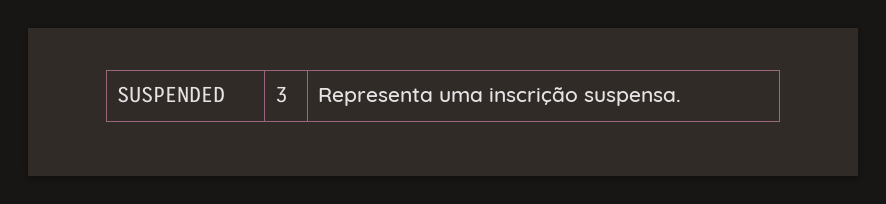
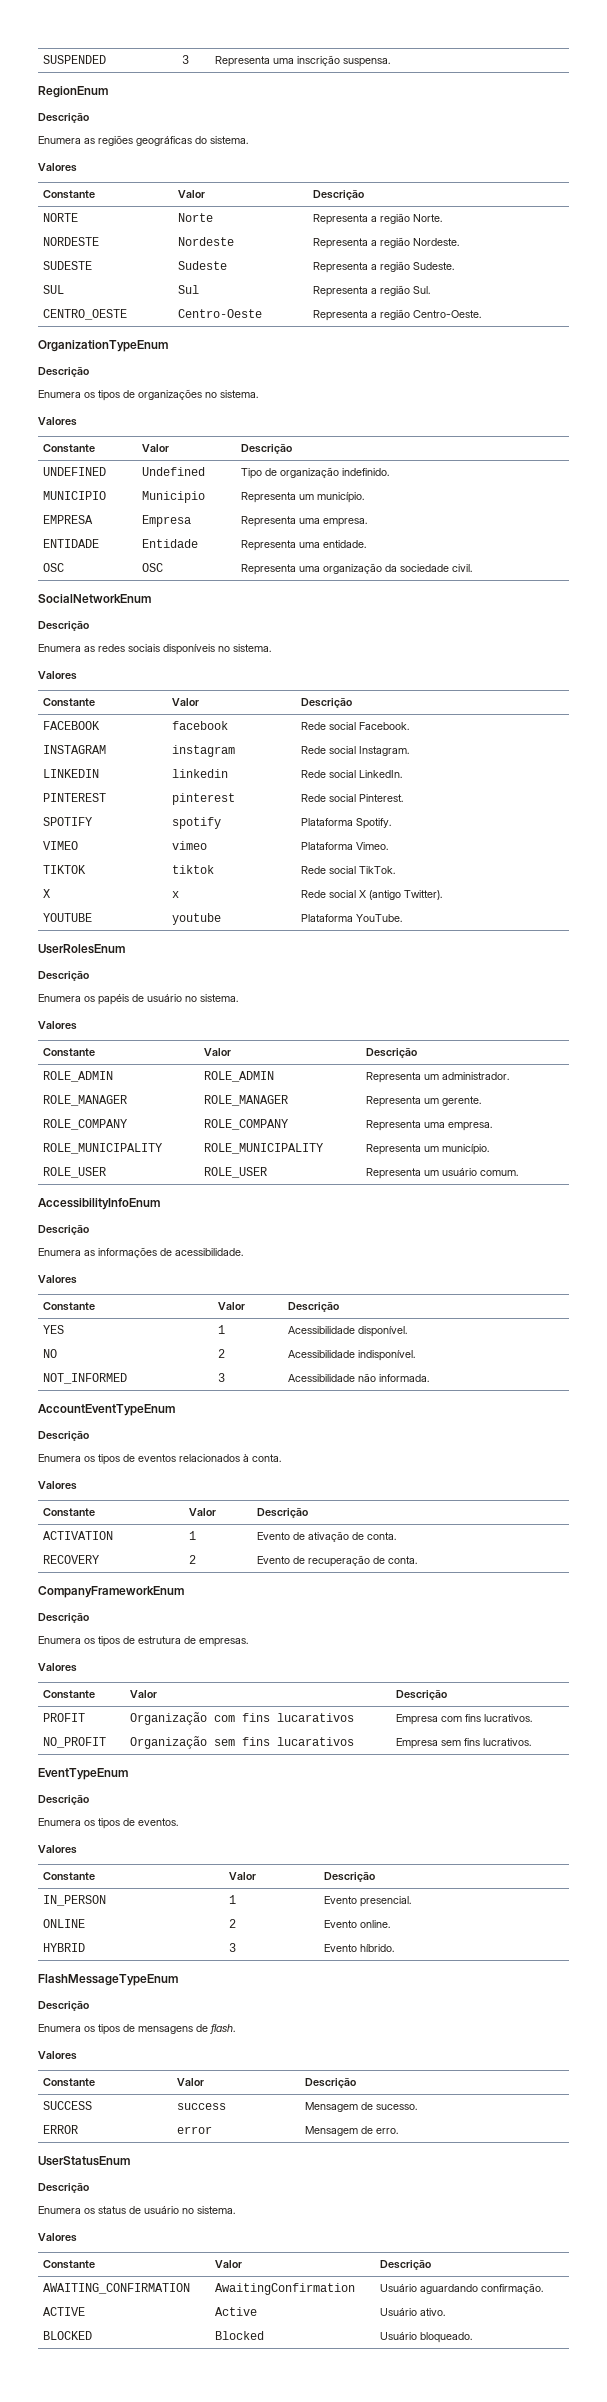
+ RegionEnum
+ Descrição
+ Enumera as regiões geográficas do sistema.
+ Valores
+ Constante | Valor | Descrição
+ NORTE | Norte | Representa a região Norte.
+ NORDESTE | Nordeste | Representa a região Nordeste.
+ SUDESTE | Sudeste | Representa a região Sudeste.
+ SUL | Sul | Representa a região Sul.
+ CENTRO_OESTE | Centro-Oeste | Representa a região Centro-Oeste.
+ OrganizationTypeEnum
+ Descrição
+ Enumera os tipos de organizações no sistema.
+ Valores
+ Constante | Valor | Descrição
+ UNDEFINED | Undefined | Tipo de organização indefinido.
+ MUNICIPIO | Municipio | Representa um município.
+ EMPRESA | Empresa | Representa uma empresa.
+ ENTIDADE | Entidade | Representa uma entidade.
+ OSC | OSC | Representa uma organização da sociedade civil.
+ SocialNetworkEnum
+ Descrição
+ Enumera as redes sociais disponíveis no sistema.
+ Valores
+ Constante | Valor | Descrição
+ FACEBOOK | facebook | Rede social Facebook.
+ INSTAGRAM | instagram | Rede social Instagram.
+ LINKEDIN | linkedin | Rede social LinkedIn.
+ PINTEREST | pinterest | Rede social Pinterest.
+ SPOTIFY | spotify | Plataforma Spotify.
+ VIMEO | vimeo | Plataforma Vimeo.
+ TIKTOK | tiktok | Rede social TikTok.
+ X | x | Rede social X (antigo Twitter).
+ YOUTUBE | youtube | Plataforma YouTube.
+ UserRolesEnum
+ Descrição
+ Enumera os papéis de usuário no sistema.
+ Valores
+ Constante | Valor | Descrição
+ ROLE_ADMIN | ROLE_ADMIN | Representa um administrador.
+ ROLE_MANAGER | ROLE_MANAGER | Representa um gerente.
+ ROLE_COMPANY | ROLE_COMPANY | Representa uma empresa.
+ ROLE_MUNICIPALITY | ROLE_MUNICIPALITY | Representa um município.
+ ROLE_USER | ROLE_USER | Representa um usuário comum.
+ AccessibilityInfoEnum
+ Descrição
+ Enumera as informações de acessibilidade.
+ Valores
+ Constante | Valor | Descrição
+ YES | 1 | Acessibilidade disponível.
+ NO | 2 | Acessibilidade indisponível.
+ NOT_INFORMED | 3 | Acessibilidade não informada.
+ AccountEventTypeEnum
+ Descrição
+ Enumera os tipos de eventos relacionados à conta.
+ Valores
+ Constante | Valor | Descrição
+ ACTIVATION | 1 | Evento de ativação de conta.
+ RECOVERY | 2 | Evento de recuperação de conta.
+ CompanyFrameworkEnum
+ Descrição
+ Enumera os tipos de estrutura de empresas.
+ Valores
+ Constante | Valor | Descrição
+ PROFIT | Organização com fins lucarativos | Empresa com fins lucrativos.
+ NO_PROFIT | Organização sem fins lucarativos | Empresa sem fins lucrativos.
+ EventTypeEnum
+ Descrição
+ Enumera os tipos de eventos.
+ Valores
+ Constante | Valor | Descrição
+ IN_PERSON | 1 | Evento presencial.
+ ONLINE | 2 | Evento online.
+ HYBRID | 3 | Evento híbrido.
+ FlashMessageTypeEnum
+ Descrição
+ Enumera os tipos de mensagens de flash.
+ Valores
+ Constante | Valor | Descrição
+ SUCCESS | success | Mensagem de sucesso.
+ ERROR | error | Mensagem de erro.
+ UserStatusEnum
+ Descrição
+ Enumera os status de usuário no sistema.
+ Valores
+ Constante | Valor | Descrição
+ AWAITING_CONFIRMATION | AwaitingConfirmation | Usuário aguardando confirmação.
+ ACTIVE | Active | Usuário ativo.
+ BLOCKED | Blocked | Usuário bloqueado.

